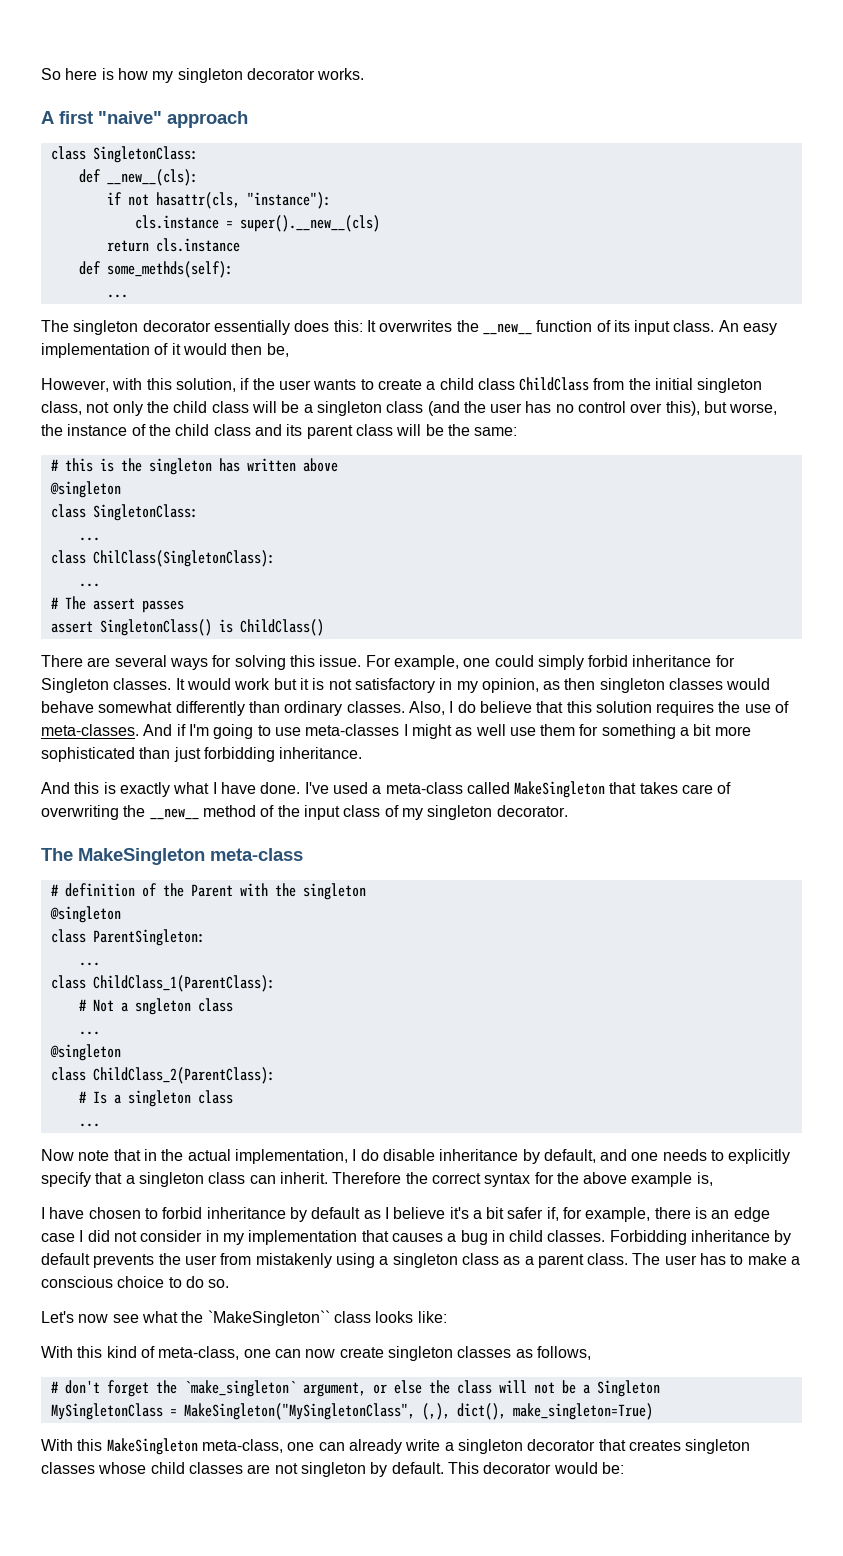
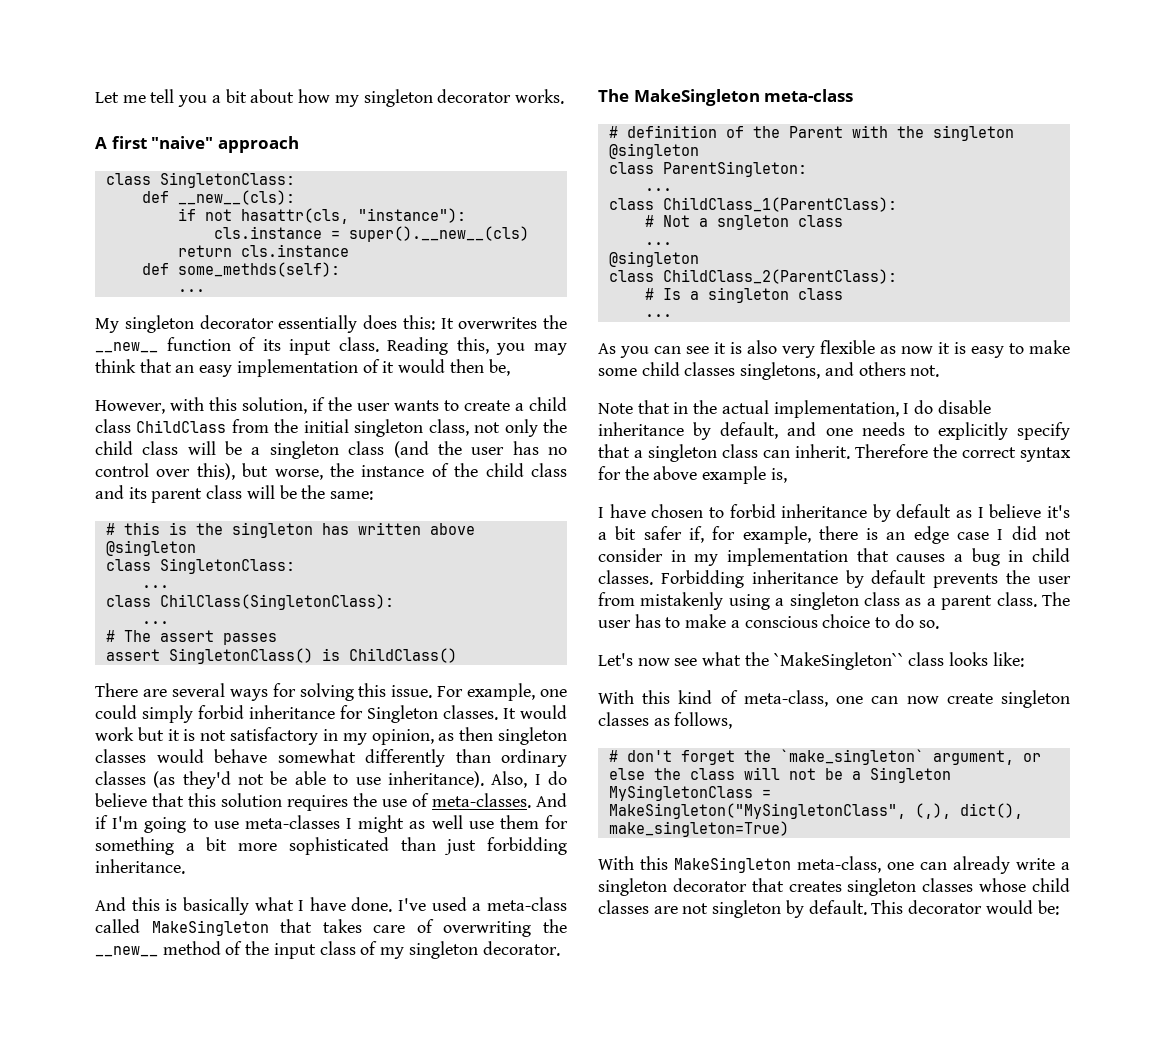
- So here is how my singleton decorator works.
+ Let me tell you a bit about how my singleton decorator works.
- The singleton decorator essentially does this: It overwrites the __new__ function of its input class.
+ My singleton decorator essentially does this: It overwrites the __new__ function of its input class.
- An easy implementation of it would then be,
+ Reading this, you may think that an easy implementation of it would then be,
- It would work but it is not satisfactory in my opinion, as then singleton classes would behave somewhat differently than ordinary classes.
+ It would work but it is not satisfactory in my opinion, as then singleton classes would behave somewhat differently than ordinary classes (as they'd not be able to use inheritance).
- And this is exactly what I have done.
+ And this is basically what I have done.
- Now note that in the actual implementation, I do disable inheritance by default, and one needs to explicitly specify that a singleton class can inherit.
+ As you can see it is also very flexible as now it is easy to make some child classes singletons, and others not.
+ Note that in the actual implementation, I do disable inheritance by default, and one needs to explicitly specify that a singleton class can inherit.

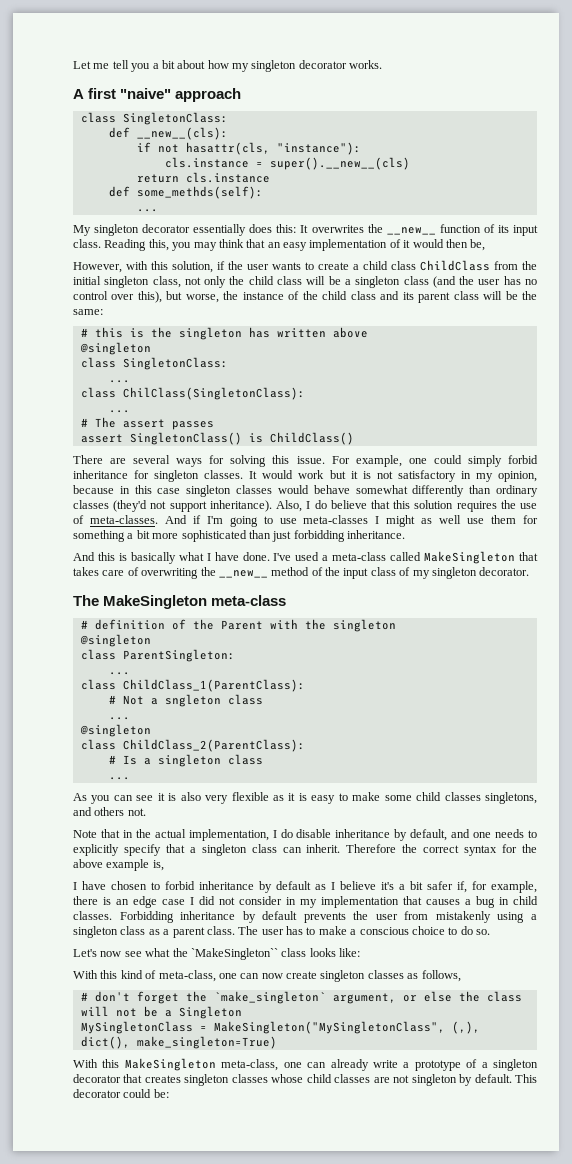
- For example, one could simply forbid inheritance for Singleton classes.
+ For example, one could simply forbid inheritance for singleton classes.
- It would work but it is not satisfactory in my opinion, as then singleton classes would behave somewhat differently than ordinary classes (as they'd not be able to use inheritance).
+ It would work but it is not satisfactory in my opinion, because in this case singleton classes would behave somewhat differently than ordinary classes (they'd not support inheritance).
- As you can see it is also very flexible as now it is easy to make some child classes singletons, and others not.
+ As you can see it is also very flexible as it is easy to make some child classes singletons, and others not.
- With this MakeSingleton meta-class, one can already write a singleton decorator that creates singleton classes whose child classes are not singleton by default.
+ With this MakeSingleton meta-class, one can already write a prototype of a singleton decorator that creates singleton classes whose child classes are not singleton by default.
- This decorator would be:
+ This decorator could be:

